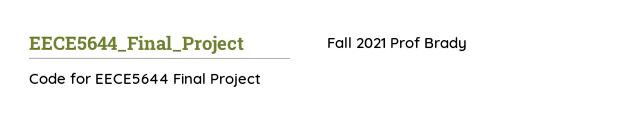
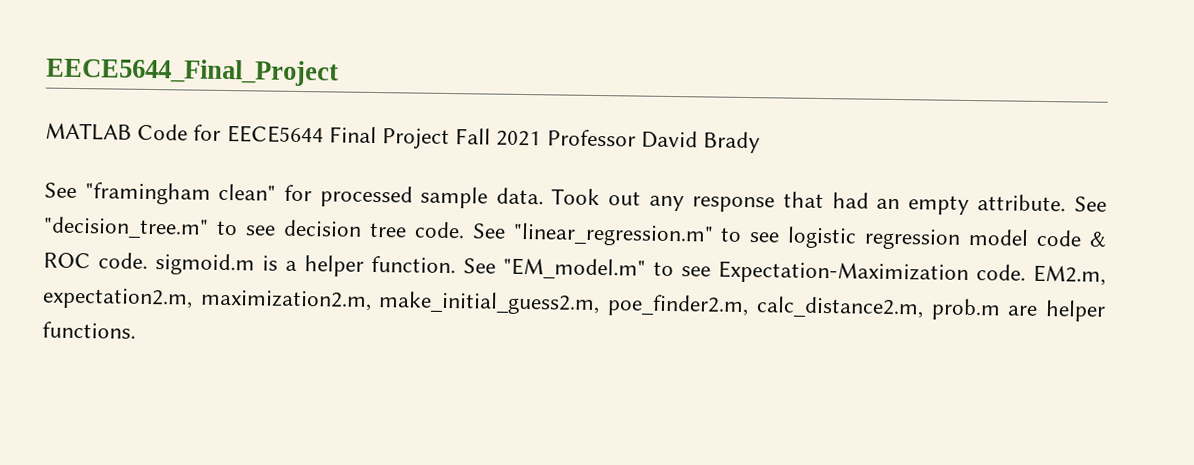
- Code for EECE5644 Final Project Fall 2021 Prof Brady
+ MATLAB Code for EECE5644 Final Project Fall 2021 Professor David Brady
+ See "framingham clean" for processed sample data. Took out any response that had an empty attribute. See "decision_tree.m" to see decision tree code. See "linear_regression.m" to see logistic regression model code & ROC code. sigmoid.m is a helper function. See "EM_model.m" to see Expectation-Maximization code. EM2.m, expectation2.m, maximization2.m, make_initial_guess2.m, poe_finder2.m, calc_distance2.m, prob.m are helper functions.

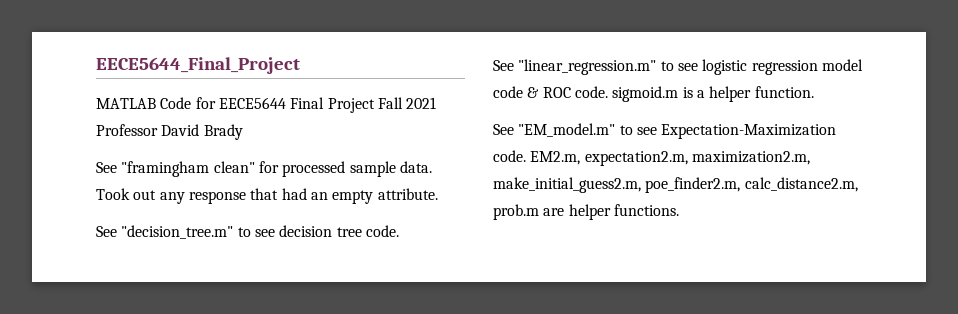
- Took out any response that had an empty attribute. See "decision_tree.m" to see decision tree code. See "linear_regression.m" to see logistic regression model code & ROC code. sigmoid.m is a helper function. See "EM_model.m" to see Expectation-Maximization code.
+ Took out any response that had an empty attribute.
+ See "decision_tree.m" to see decision tree code.
+ See "linear_regression.m" to see logistic regression model code & ROC code. sigmoid.m is a helper function.
+ See "EM_model.m" to see Expectation-Maximization code.

